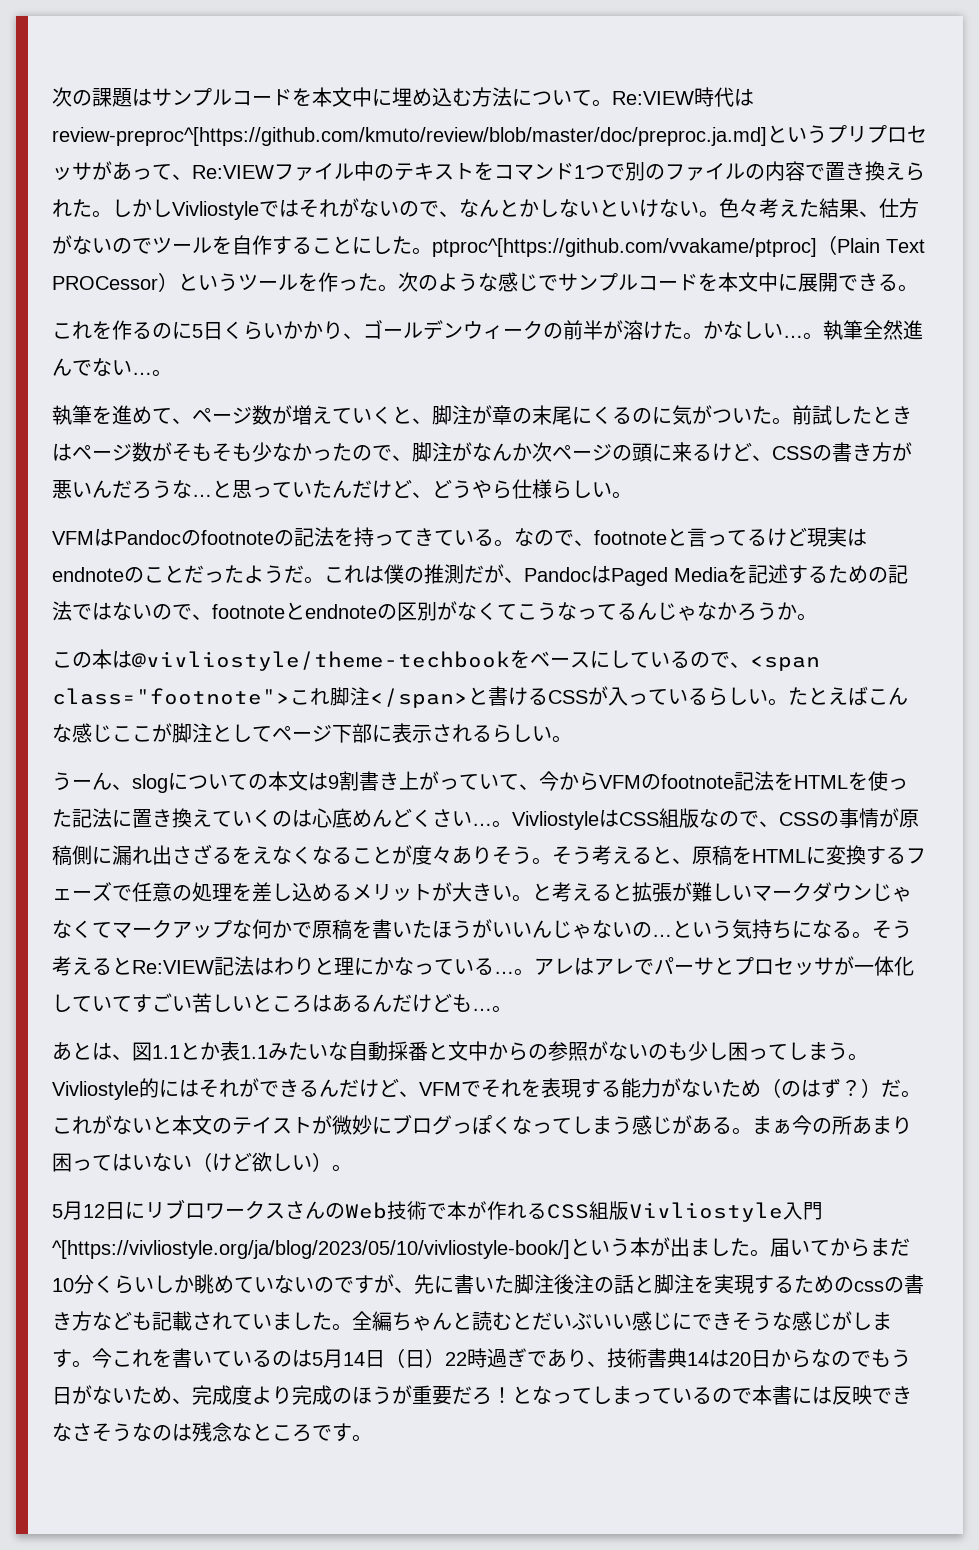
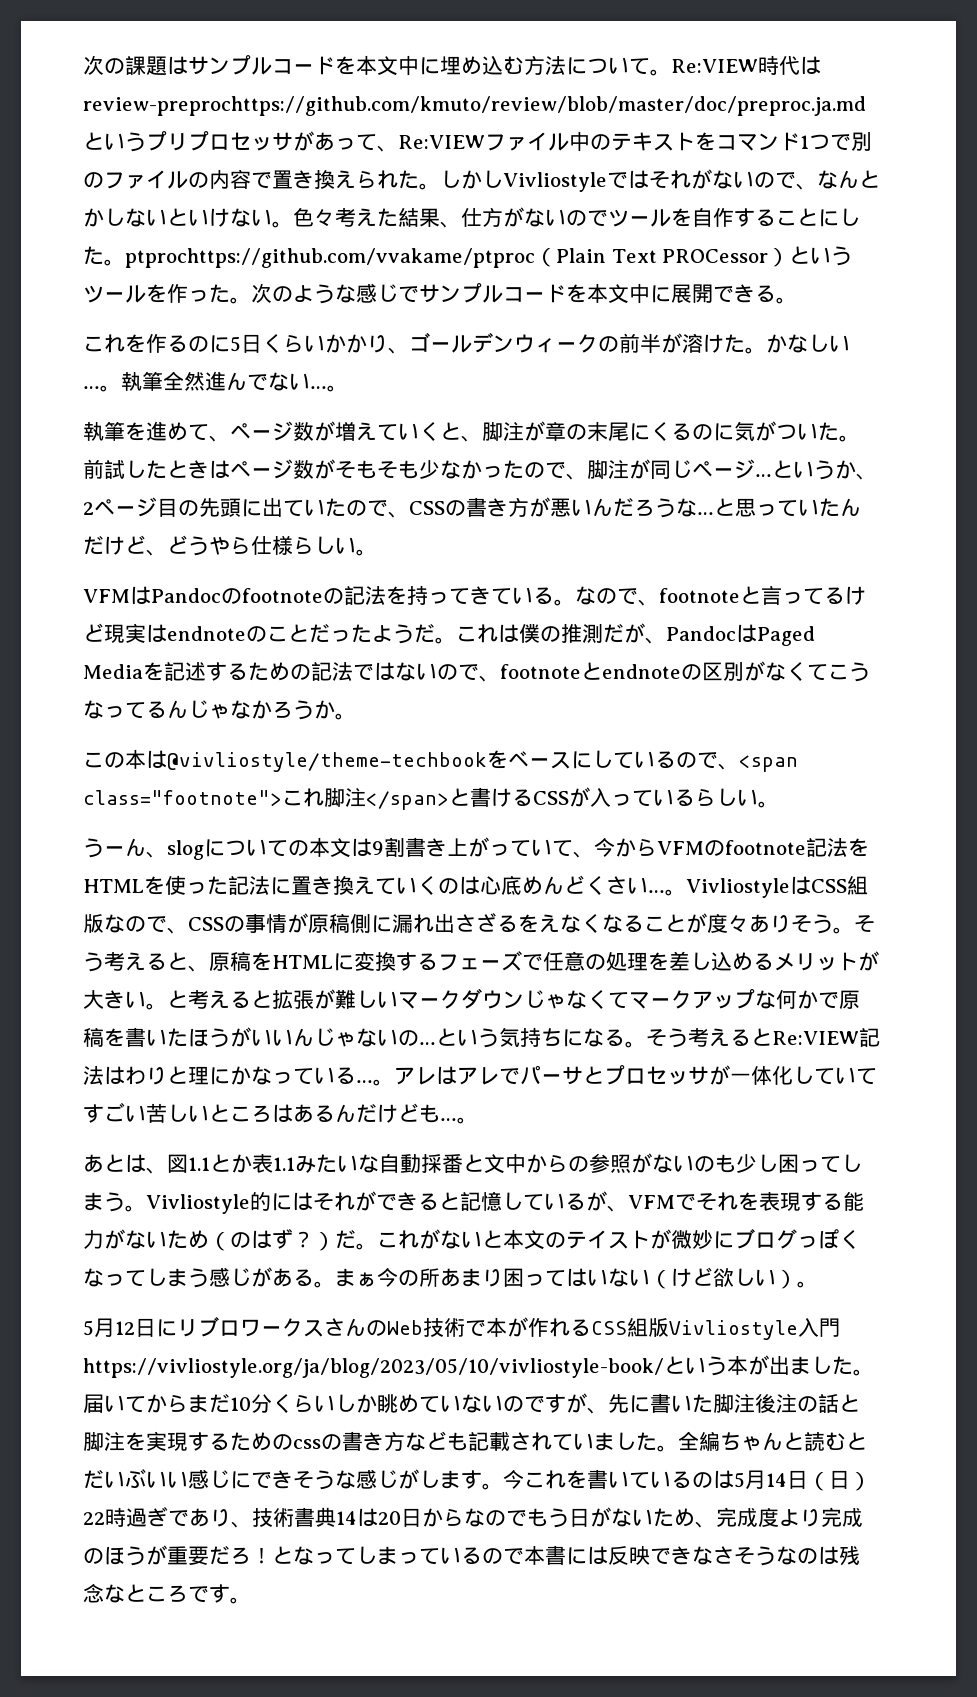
- Re:VIEW時代はreview-preproc^[https://github.com/kmuto/review/blob/master/doc/preproc.ja.md]というプリプロセッサがあって、Re:VIEWファイル中のテキストをコマンド1つで別のファイルの内容で置き換えられた。
+ Re:VIEW時代はreview-preprochttps://github.com/kmuto/review/blob/master/doc/preproc.ja.mdというプリプロセッサがあって、Re:VIEWファイル中のテキストをコマンド1つで別のファイルの内容で置き換えられた。
- 色々考えた結果、仕方がないのでツールを自作することにした。ptproc^[https://github.com/vvakame/ptproc]（Plain Text PROCessor）というツールを作った。
+ 色々考えた結果、仕方がないのでツールを自作することにした。ptprochttps://github.com/vvakame/ptproc（Plain Text PROCessor）というツールを作った。
- 前試したときはページ数がそもそも少なかったので、脚注がなんか次ページの頭に来るけど、CSSの書き方が悪いんだろうな…
+ 前試したときはページ数がそもそも少なかったので、脚注が同じページ…というか、2ページ目の先頭に出ていたので、CSSの書き方が悪いんだろうな…
- たとえばこんな感じここが脚注としてページ下部に表示されるらしい。
- Vivliostyle的にはそれができるんだけど、VFMでそれを表現する能力がないため（のはず？）だ。
+ Vivliostyle的にはそれができると記憶しているが、VFMでそれを表現する能力がないため（のはず？）だ。
- 5月12日にリブロワークスさんのWeb技術で本が作れるCSS組版Vivliostyle入門^[https://vivliostyle.org/ja/blog/2023/05/10/vivliostyle-book/]という本が出ました。
+ 5月12日にリブロワークスさんのWeb技術で本が作れるCSS組版Vivliostyle入門https://vivliostyle.org/ja/blog/2023/05/10/vivliostyle-book/という本が出ました。

